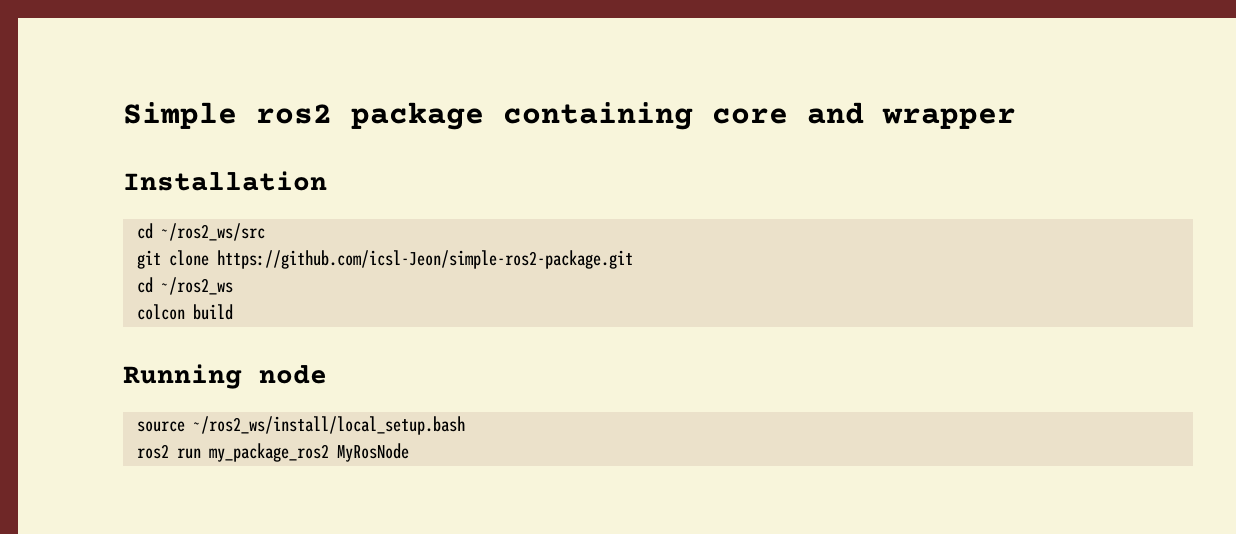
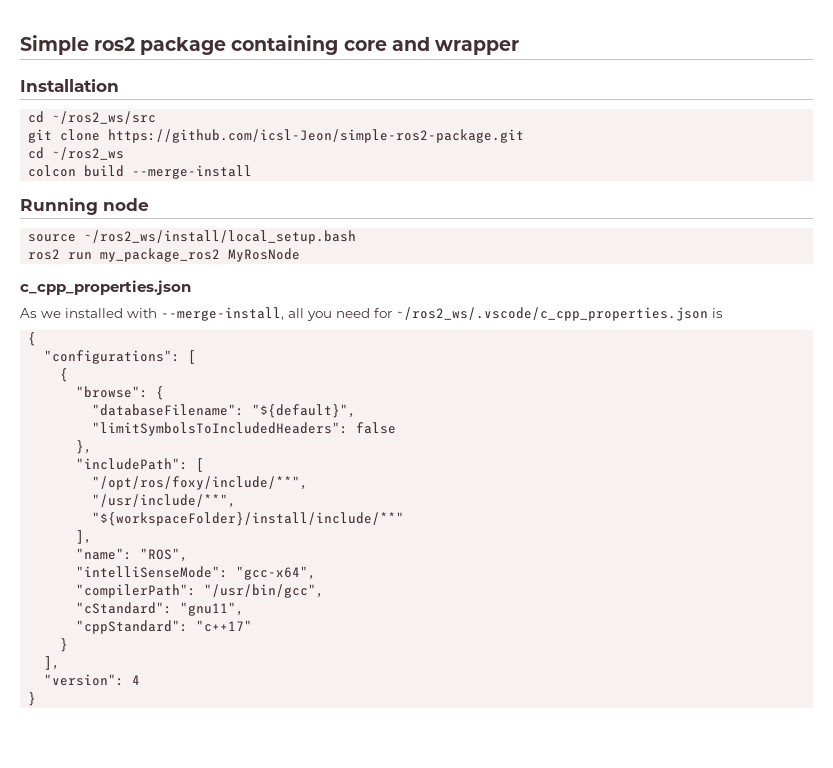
- colcon build
+ colcon build --merge-install
+ c_cpp_properties.json
+ As we installed with --merge-install, all you need for ~/ros2_ws/.vscode/c_cpp_properties.json is
+ {
+ "configurations": [
+ {
+ "browse": {
+ "databaseFilename": "${default}",
+ "limitSymbolsToIncludedHeaders": false
+ },
+ "includePath": [
+ "/opt/ros/foxy/include/**",
+ "/usr/include/**",
+ "${workspaceFolder}/install/include/**"
+ ],
+ "name": "ROS",
+ "intelliSenseMode": "gcc-x64",
+ "compilerPath": "/usr/bin/gcc",
+ "cStandard": "gnu11",
+ "cppStandard": "c++17"
+ }
+ ],
+ "version": 4
+ }

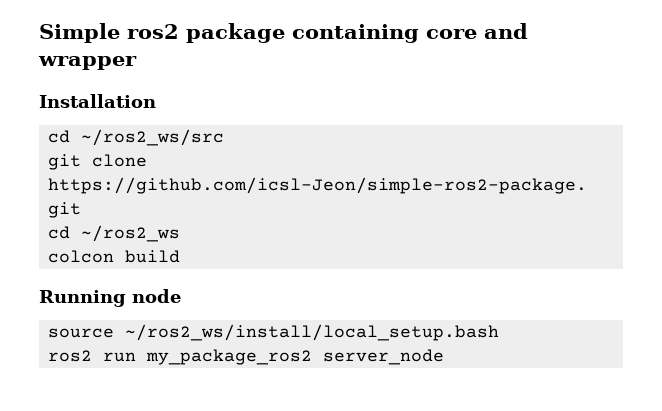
- colcon build --merge-install
+ colcon build
- ros2 run my_package_ros2 MyRosNode
- c_cpp_properties.json
- As we installed with --merge-install, all you need for ~/ros2_ws/.vscode/c_cpp_properties.json is
- {
- "configurations": [
- {
- "browse": {
- "databaseFilename": "${default}",
- "limitSymbolsToIncludedHeaders": false
- },
- "includePath": [
- "/opt/ros/foxy/include/**",
- "/usr/include/**",
- "${workspaceFolder}/install/include/**"
- ],
- "name": "ROS",
- "intelliSenseMode": "gcc-x64",
- "compilerPath": "/usr/bin/gcc",
- "cStandard": "gnu11",
- "cppStandard": "c++17"
- }
- ],
- "version": 4
- }
+ ros2 run my_package_ros2 server_node

